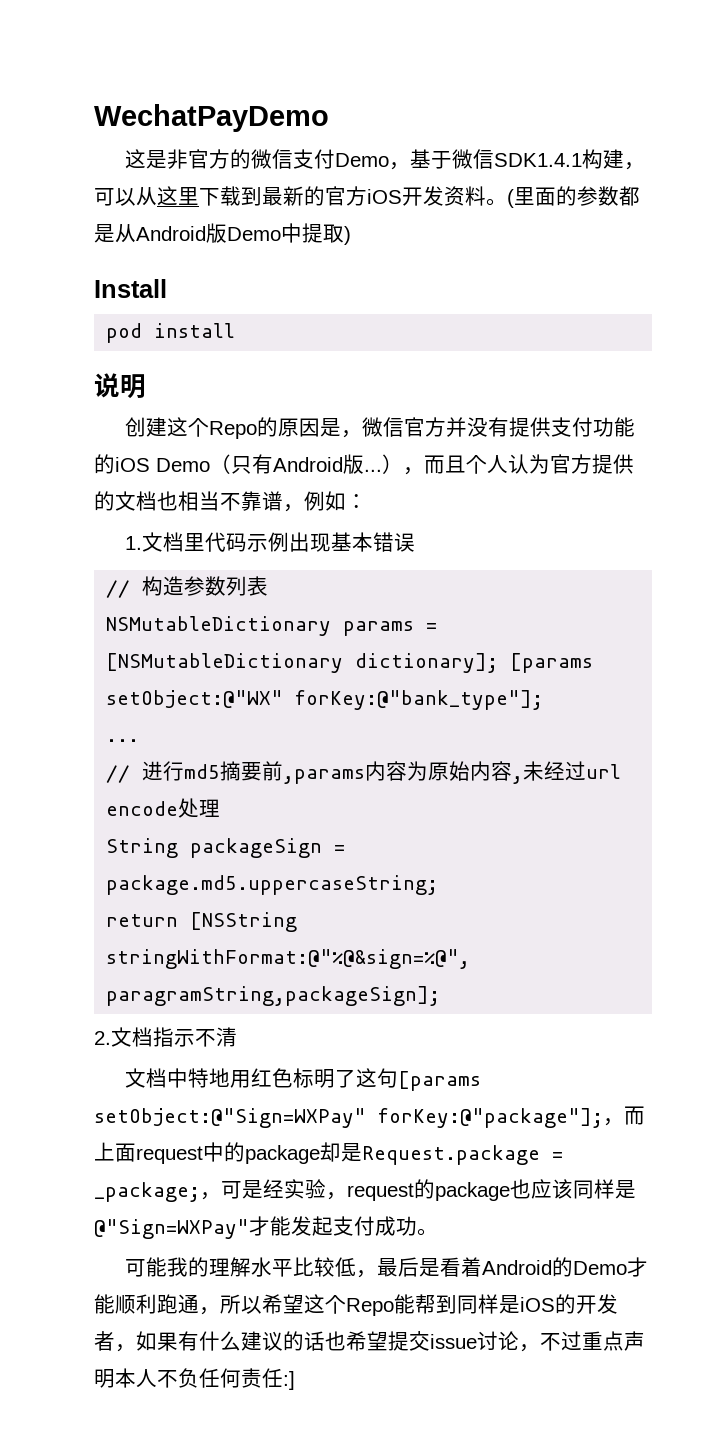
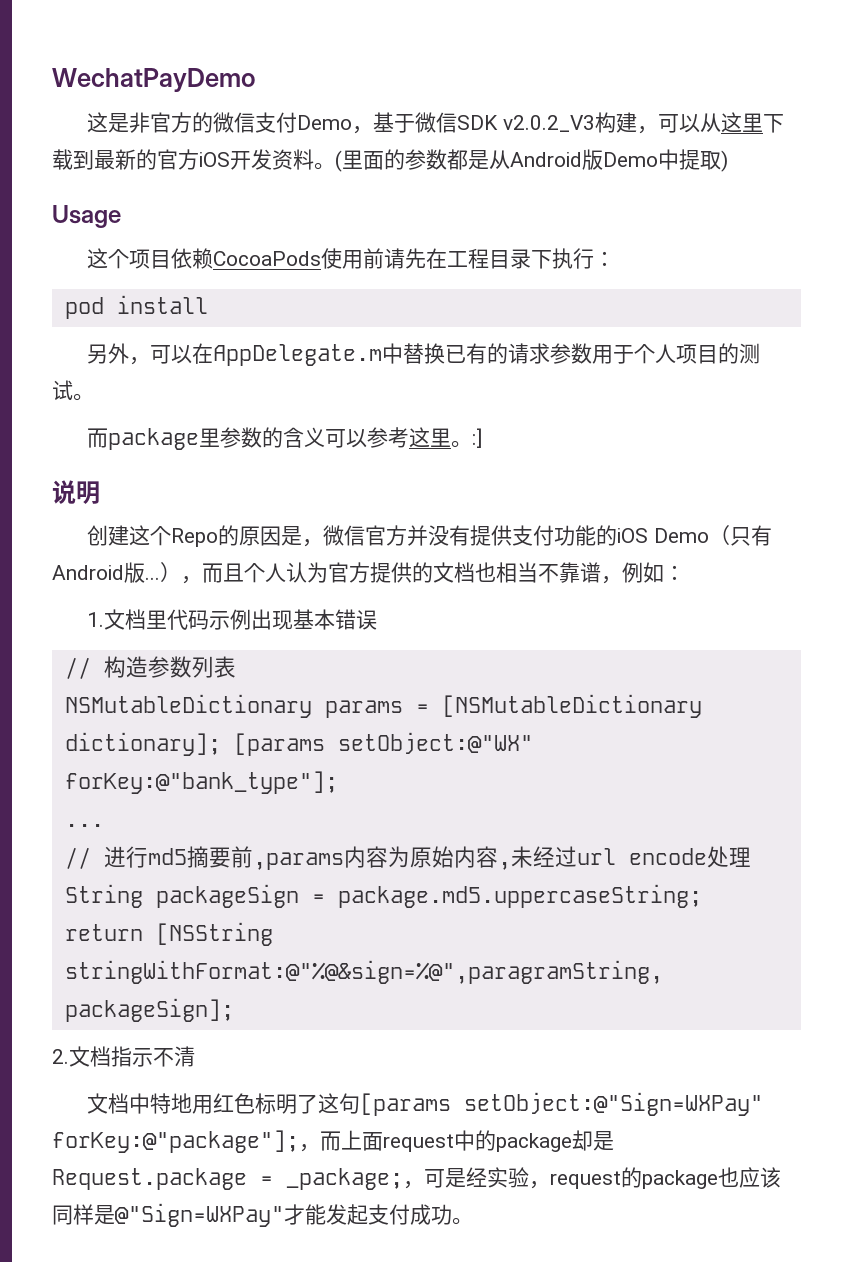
- 这是非官方的微信支付Demo，基于微信SDK1.4.1构建，可以从这里下载到最新的官方iOS开发资料。
+ 这是非官方的微信支付Demo，基于微信SDK v2.0.2_V3构建，可以从这里下载到最新的官方iOS开发资料。
- Install
+ Usage
+ 这个项目依赖CocoaPods使用前请先在工程目录下执行：
  pod install
+ 另外，可以在AppDelegate.m中替换已有的请求参数用于个人项目的测试。
+ 而package里参数的含义可以参考这里。:]
- 可能我的理解水平比较低，最后是看着Android的Demo才能顺利跑通，所以希望这个Repo能帮到同样是iOS的开发者，如果有什么建议的话也希望提交issue讨论，不过重点声明本人不负任何责任:]

